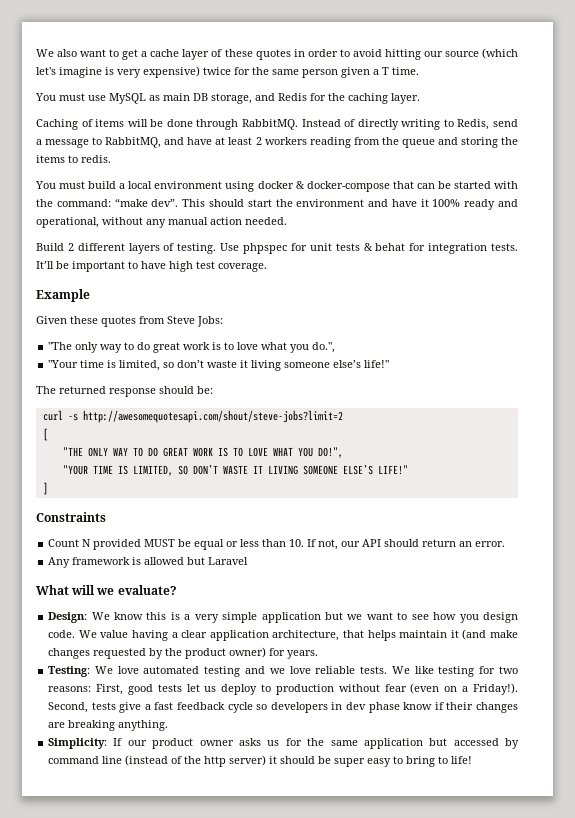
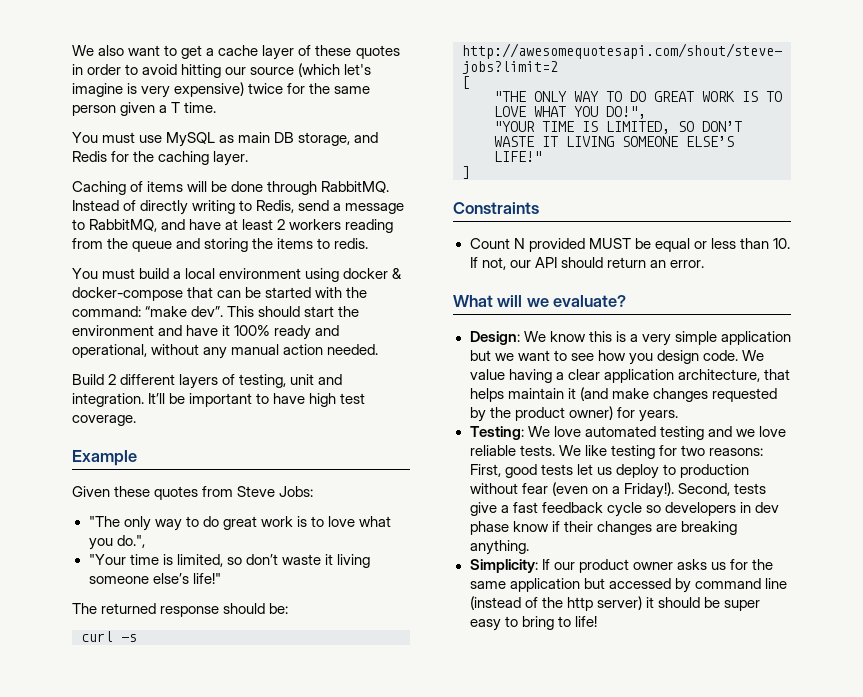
- Build 2 different layers of testing. Use phpspec for unit tests & behat for integration tests.
+ Build 2 different layers of testing, unit and integration.
- Any framework is allowed but Laravel

